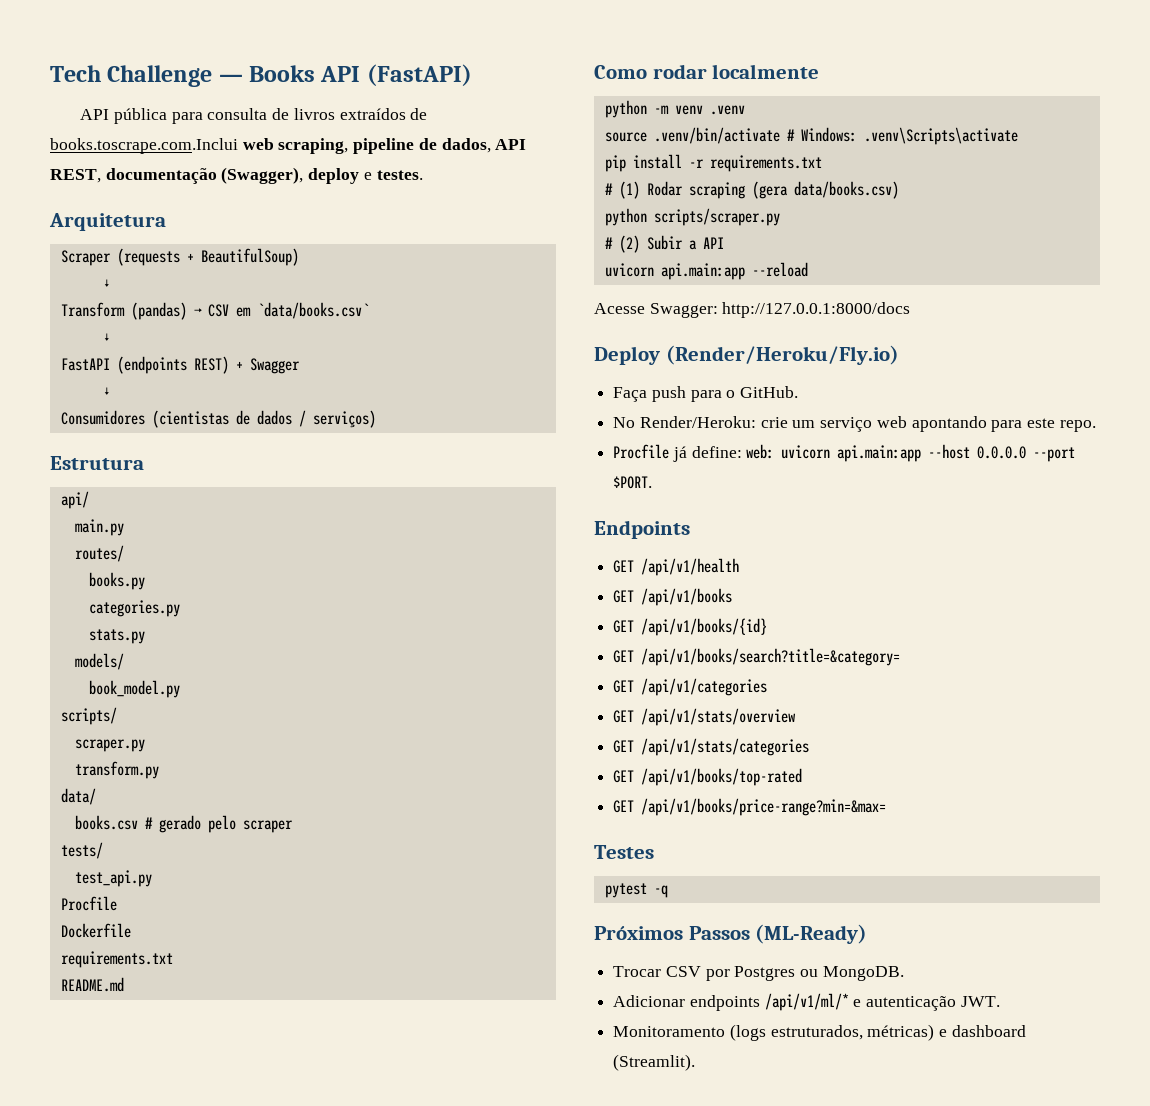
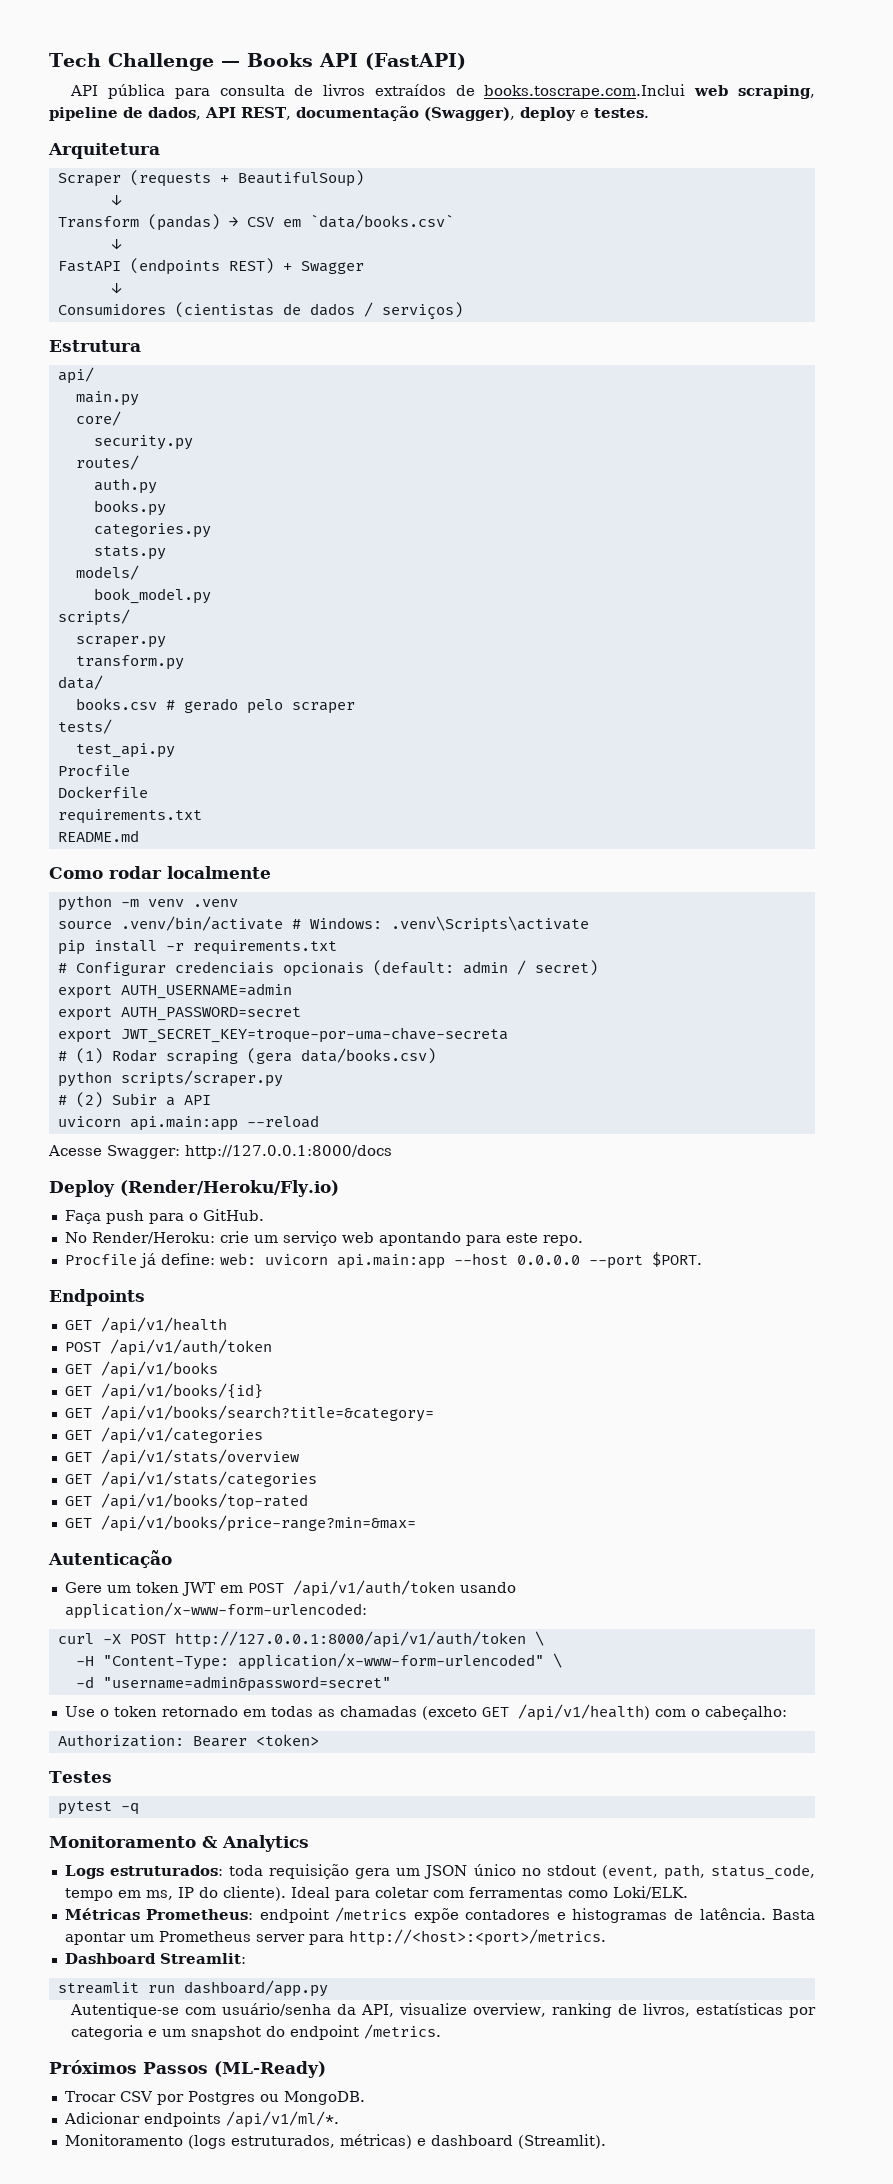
+ core/
+ security.py
+ auth.py
+ # Configurar credenciais opcionais (default: admin / secret)
+ export AUTH_USERNAME=admin
+ export AUTH_PASSWORD=secret
+ export JWT_SECRET_KEY=troque-por-uma-chave-secreta
  GET /api/v1/health
+ POST /api/v1/auth/token
+ Autenticação
+ Gere um token JWT em POST /api/v1/auth/token usando application/x-www-form-urlencoded:
+ curl -X POST http://127.0.0.1:8000/api/v1/auth/token \
+ -H "Content-Type: application/x-www-form-urlencoded" \
+ -d "username=admin&password=secret"
+ Use o token retornado em todas as chamadas (exceto GET /api/v1/health) com o cabeçalho:
+ Authorization: Bearer <token>
  Testes
  pytest -q
+ Monitoramento & Analytics
+ Logs estruturados: toda requisição gera um JSON único no stdout (event, path, status_code, tempo em ms, IP do cliente). Ideal para coletar com ferramentas como Loki/ELK.
+ Métricas Prometheus: endpoint /metrics expõe contadores e histogramas de latência. Basta apontar um Prometheus server para http://<host>:<port>/metrics.
+ Dashboard Streamlit:
+ streamlit run dashboard/app.py
+ Autentique-se com usuário/senha da API, visualize overview, ranking de livros, estatísticas por categoria e um snapshot do endpoint /metrics.
- Adicionar endpoints /api/v1/ml/* e autenticação JWT.
+ Adicionar endpoints /api/v1/ml/*.

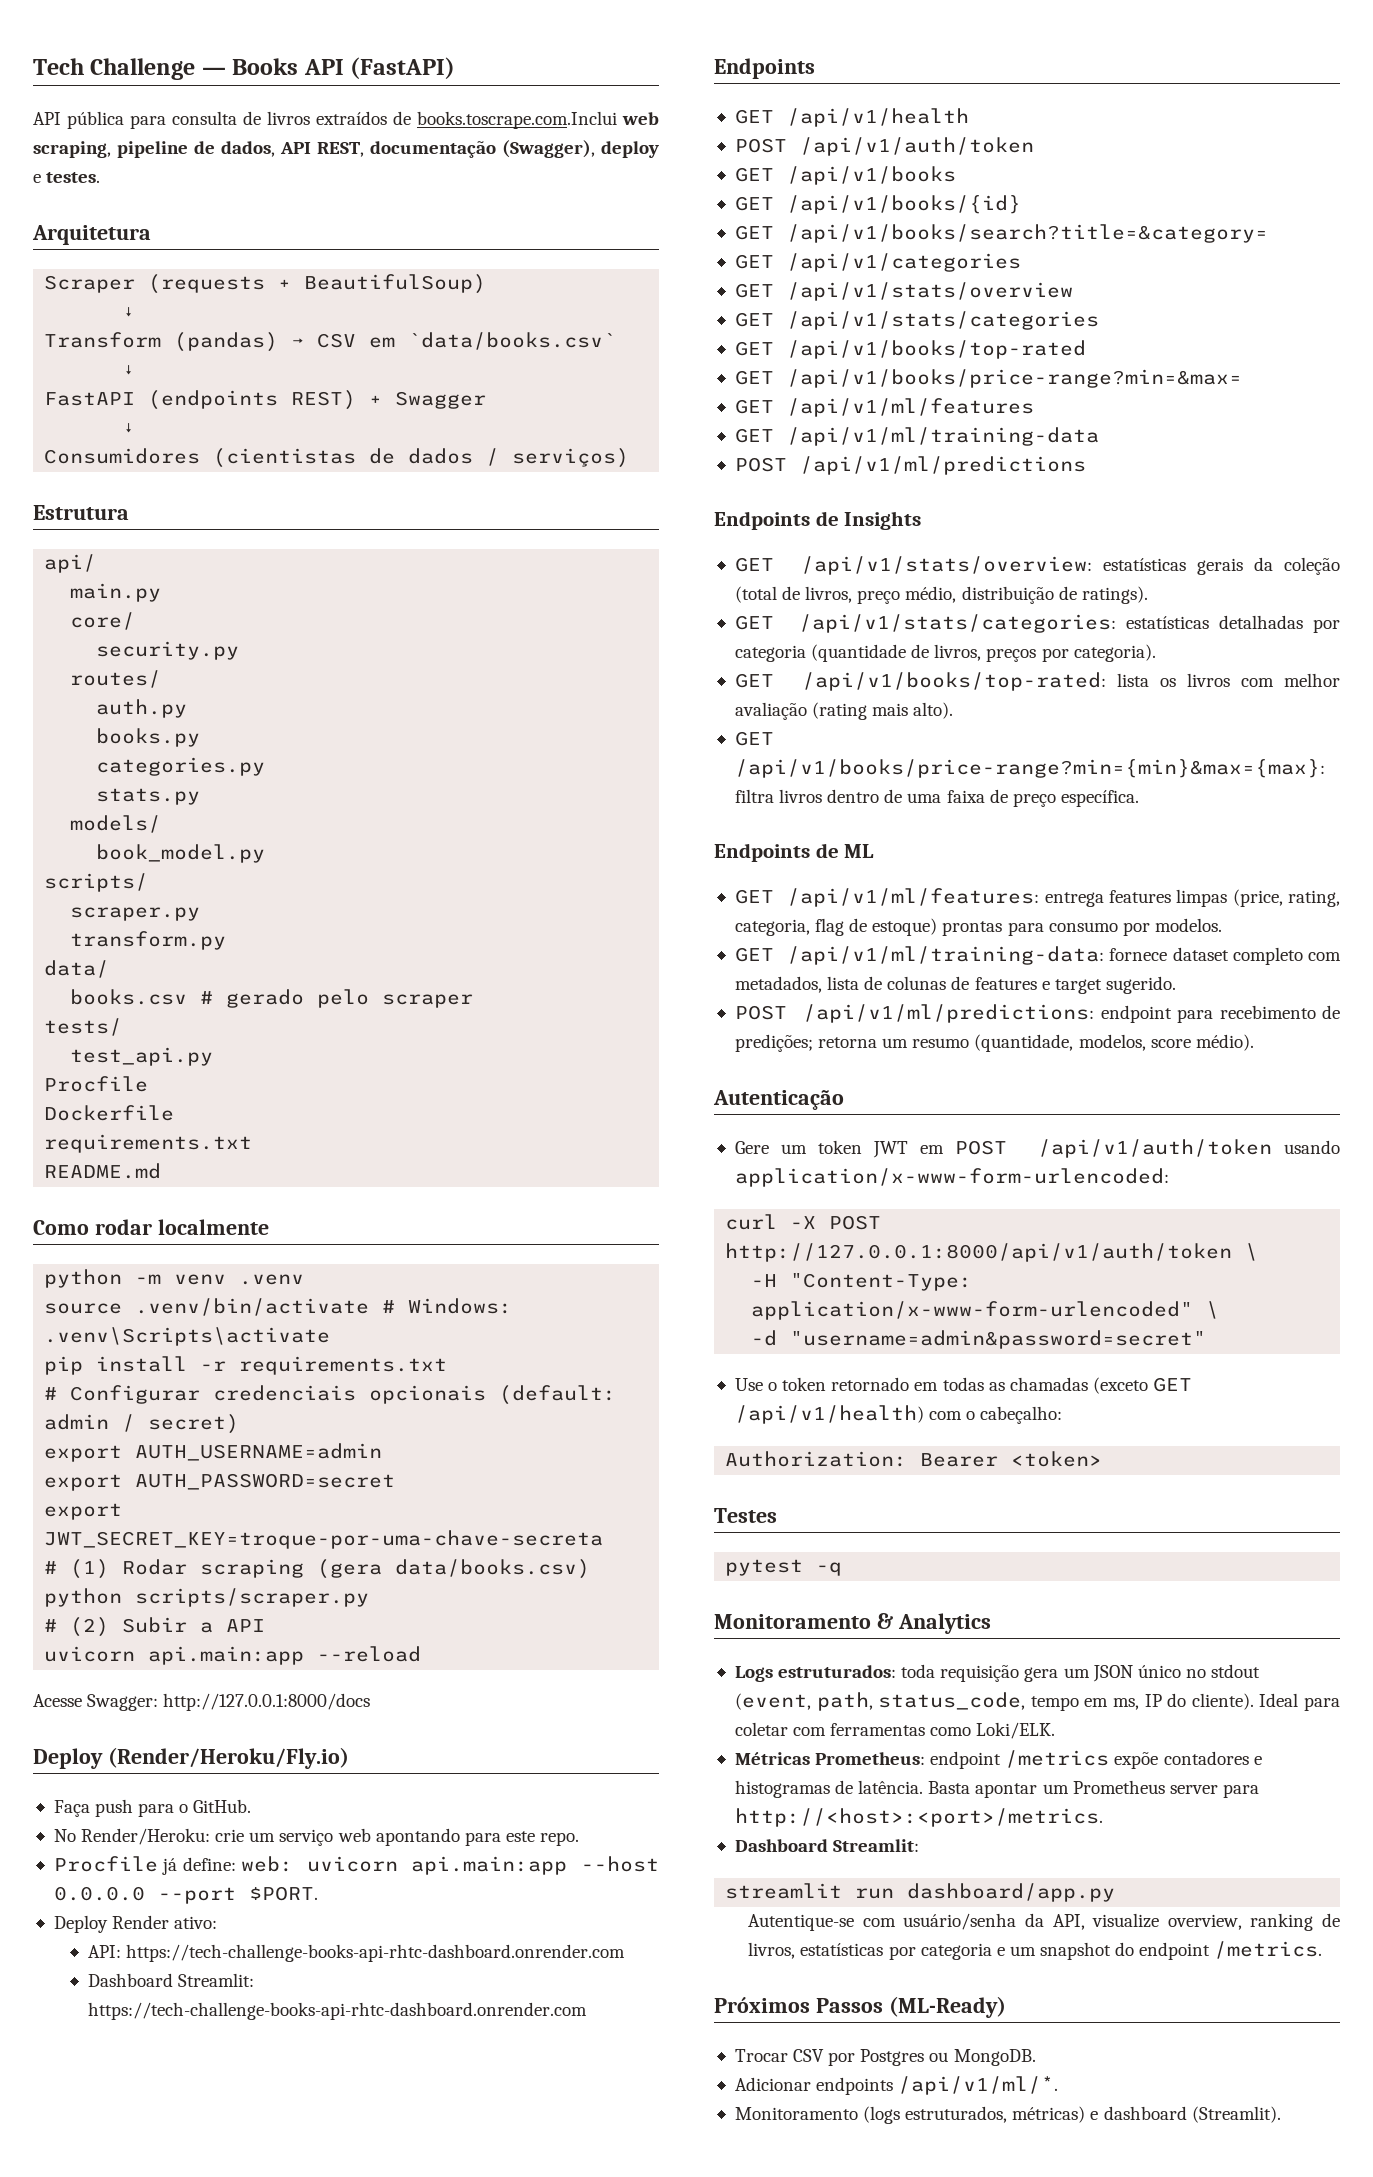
+ Deploy Render ativo:
+ API: https://tech-challenge-books-api-rhtc-dashboard.onrender.com
+ Dashboard Streamlit: https://tech-challenge-books-api-rhtc-dashboard.onrender.com
+ GET /api/v1/ml/features
+ GET /api/v1/ml/training-data
+ POST /api/v1/ml/predictions
+ Endpoints de Insights
+ GET /api/v1/stats/overview: estatísticas gerais da coleção (total de livros, preço médio, distribuição de ratings).
+ GET /api/v1/stats/categories: estatísticas detalhadas por categoria (quantidade de livros, preços por categoria).
+ GET /api/v1/books/top-rated: lista os livros com melhor avaliação (rating mais alto).
+ GET /api/v1/books/price-range?min={min}&max={max}: filtra livros dentro de uma faixa de preço específica.
+ Endpoints de ML
+ GET /api/v1/ml/features: entrega features limpas (price, rating, categoria, flag de estoque) prontas para consumo por modelos.
+ GET /api/v1/ml/training-data: fornece dataset completo com metadados, lista de colunas de features e target sugerido.
+ POST /api/v1/ml/predictions: endpoint para recebimento de predições; retorna um resumo (quantidade, modelos, score médio).

